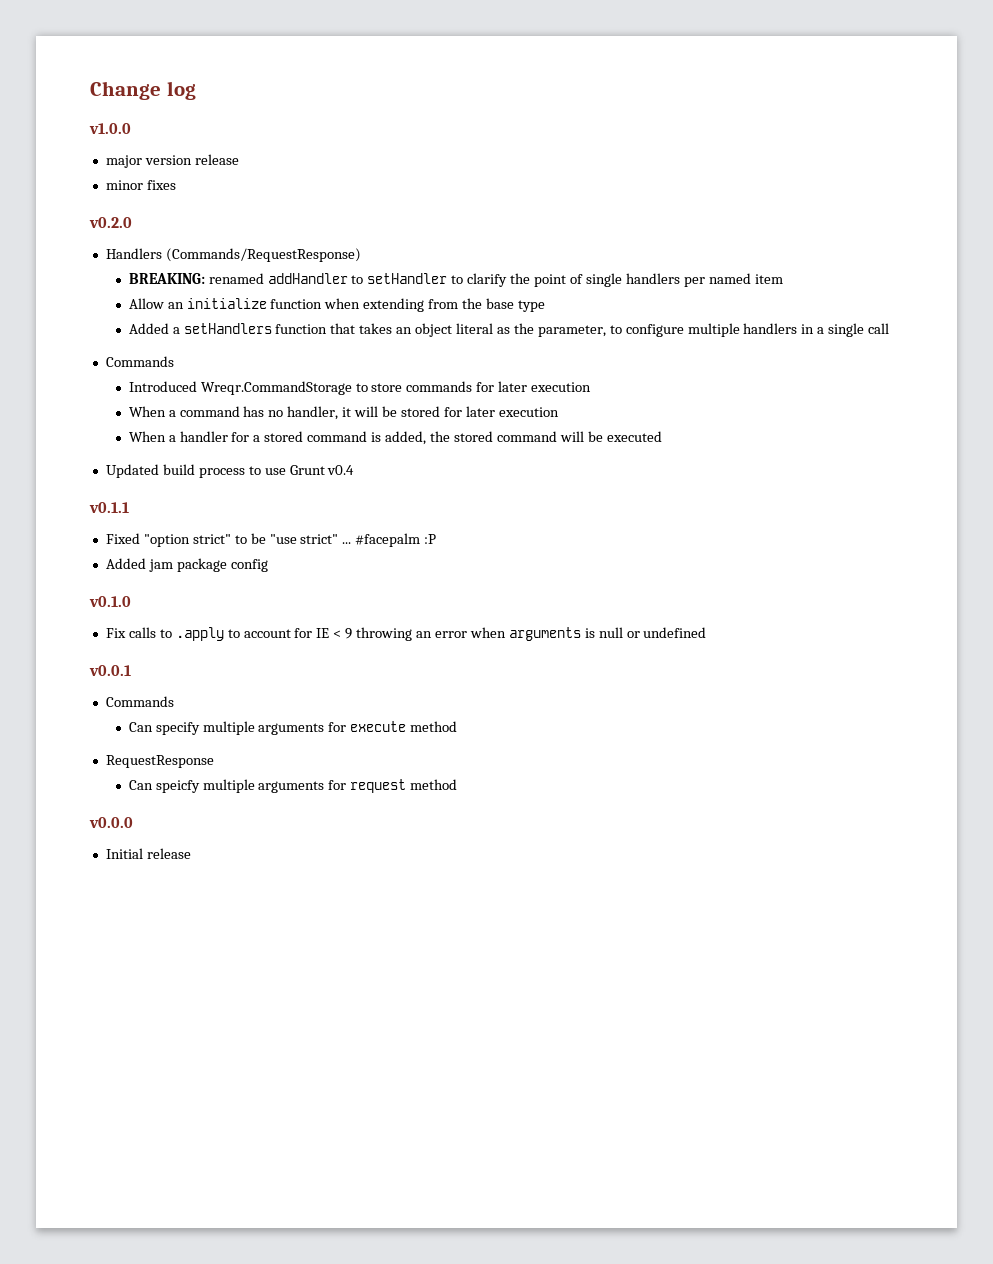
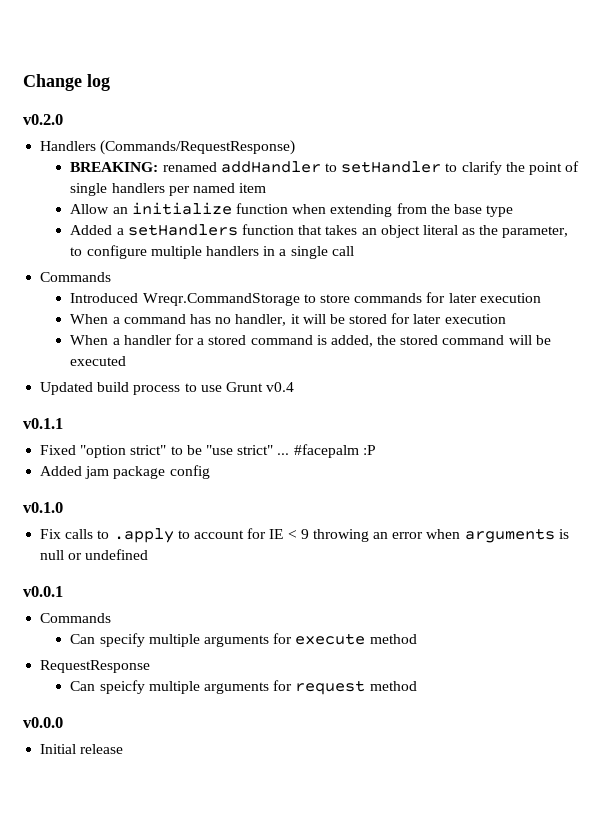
- v1.0.0
- major version release
- minor fixes

